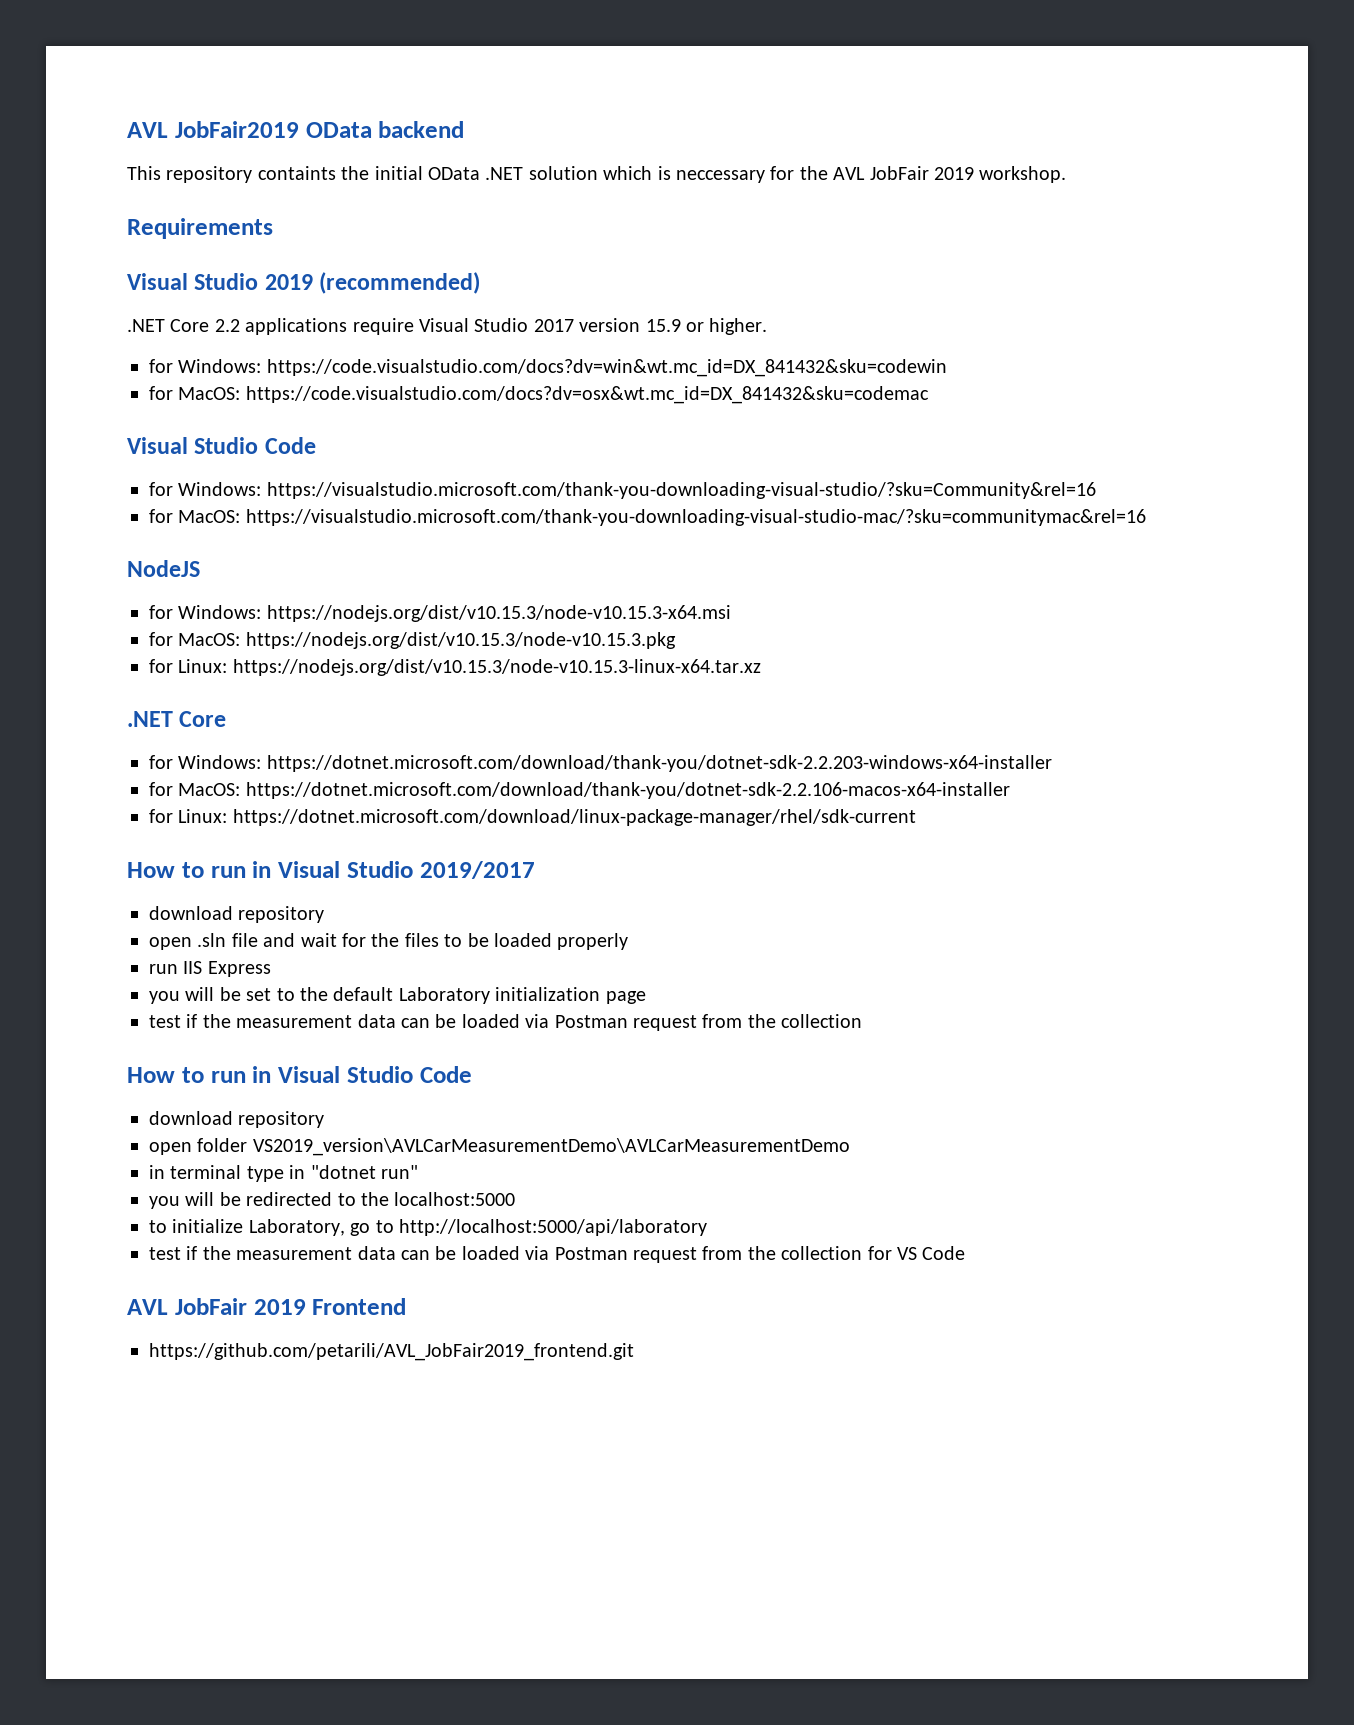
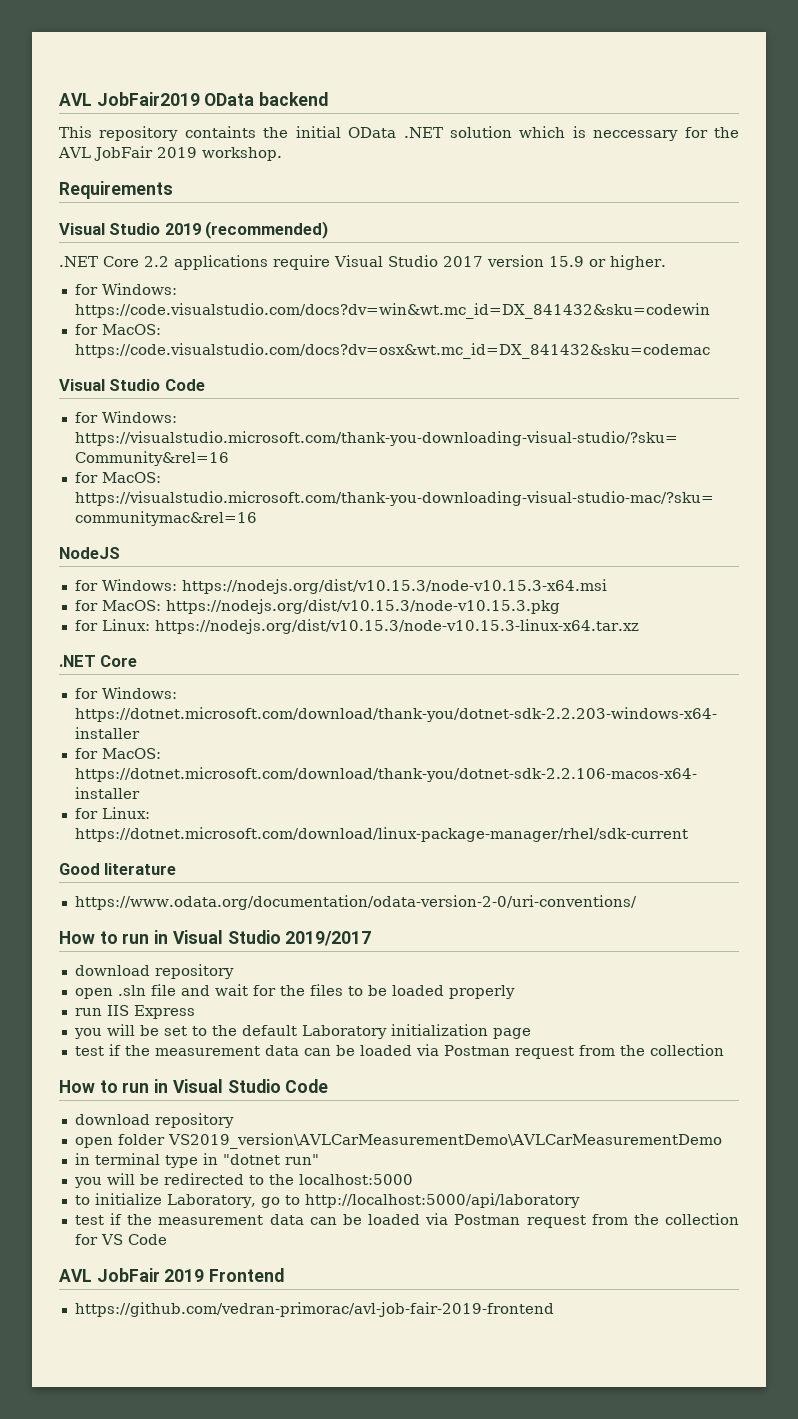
+ Good literature
+ https://www.odata.org/documentation/odata-version-2-0/uri-conventions/
- https://github.com/petarili/AVL_JobFair2019_frontend.git
+ https://github.com/vedran-primorac/avl-job-fair-2019-frontend

